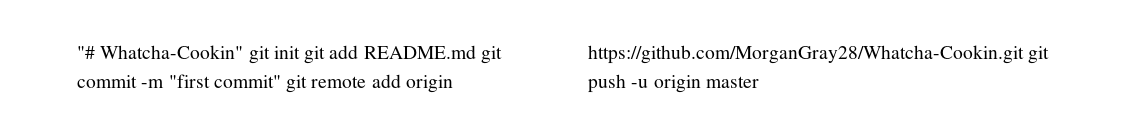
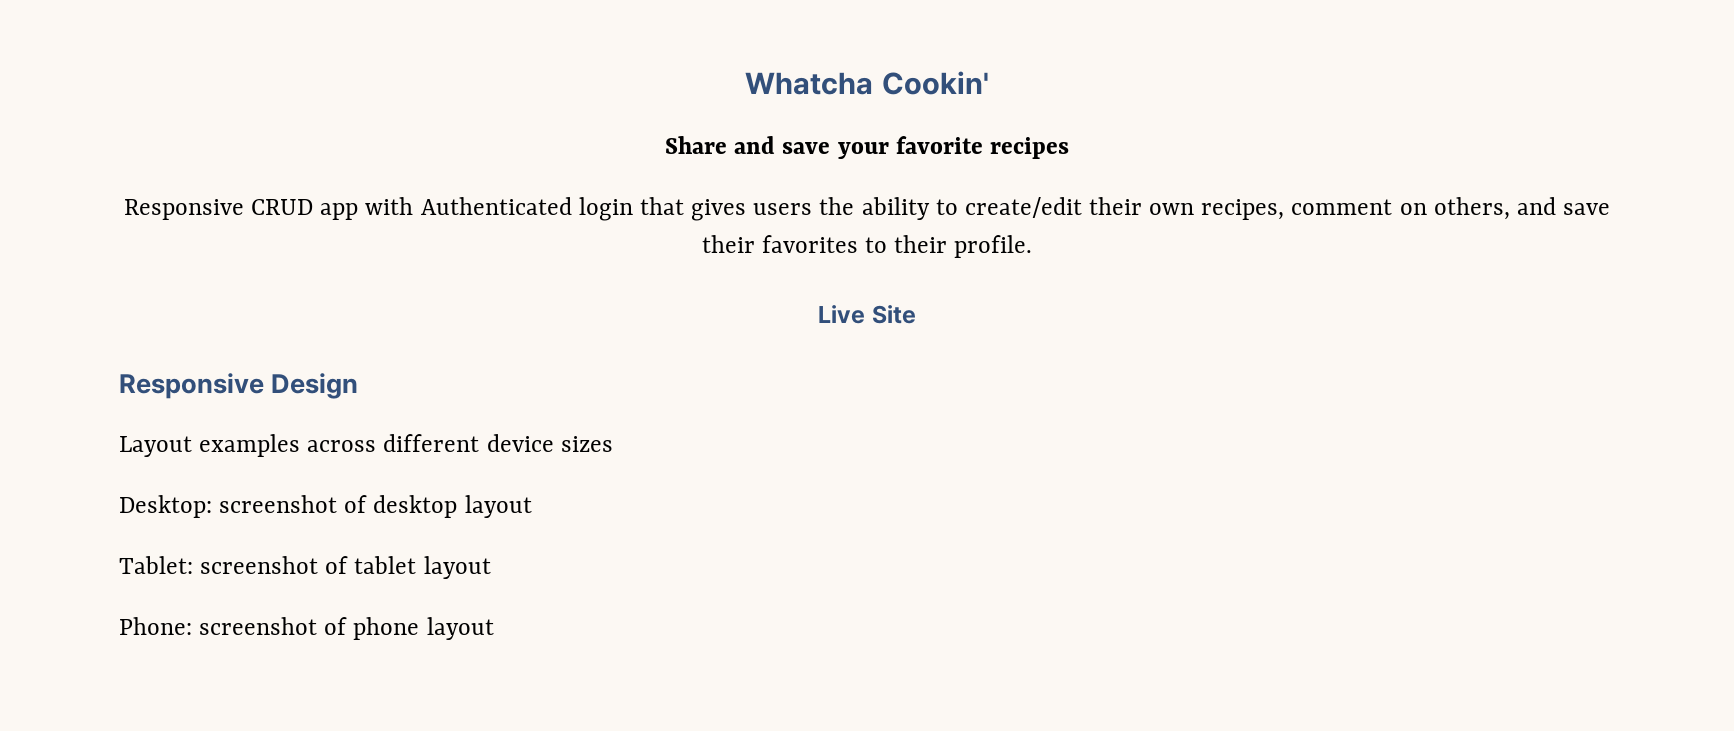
- "# Whatcha-Cookin" git init git add README.md git commit -m "first commit" git remote add origin https://github.com/MorganGray28/Whatcha-Cookin.git git push -u origin master
+ Whatcha Cookin'
+ Share and save your favorite recipes
+ Responsive CRUD app with Authenticated login that gives users the ability to create/edit their own recipes, comment on others, and save their favorites to their profile.
+ Live Site
+ Responsive Design
+ Layout examples across different device sizes
+ Desktop: screenshot of desktop layout
+ Tablet: screenshot of tablet layout
+ Phone: screenshot of phone layout

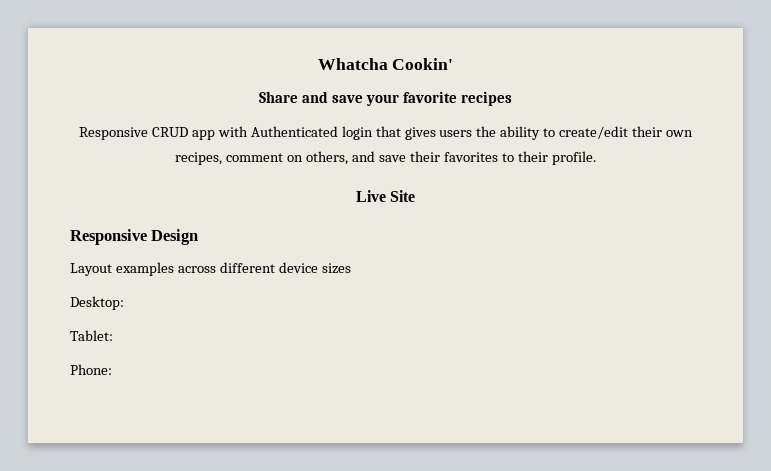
- Desktop: screenshot of desktop layout
- Tablet: screenshot of tablet layout
- Phone: screenshot of phone layout
+ Desktop:
+ Tablet:
+ Phone:

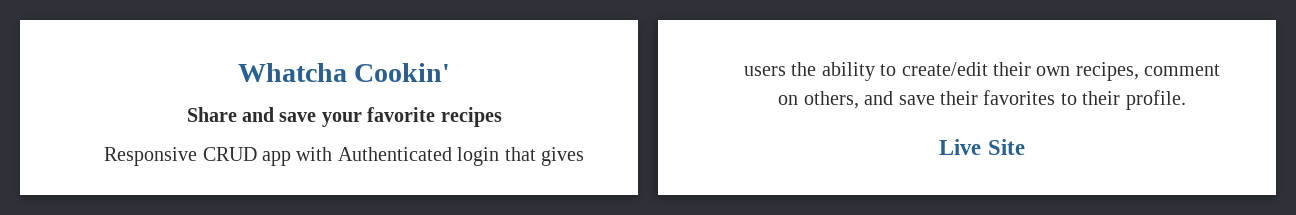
- Responsive Design
- Layout examples across different device sizes
- Desktop:
- Tablet:
- Phone:

